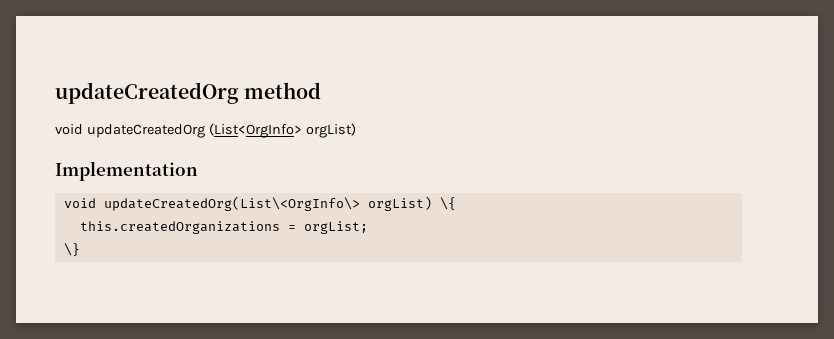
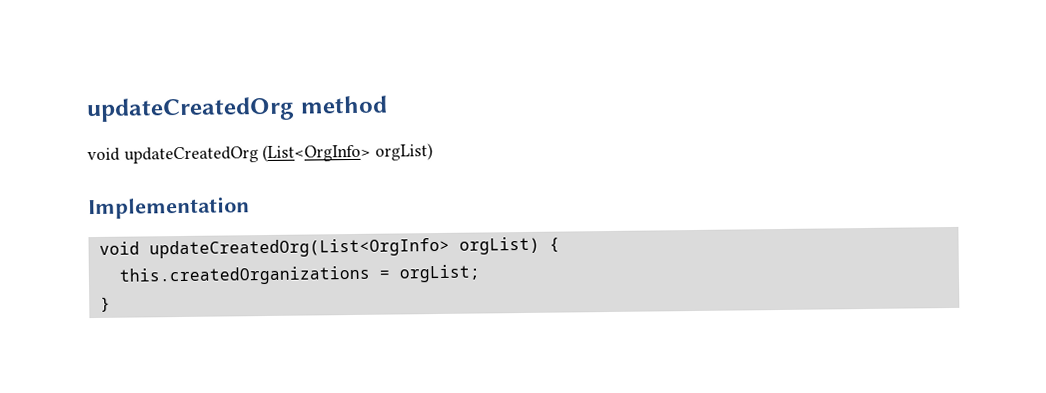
- void updateCreatedOrg(List\<OrgInfo\> orgList) \{
+ void updateCreatedOrg(List<OrgInfo> orgList) {
- \}
+ }

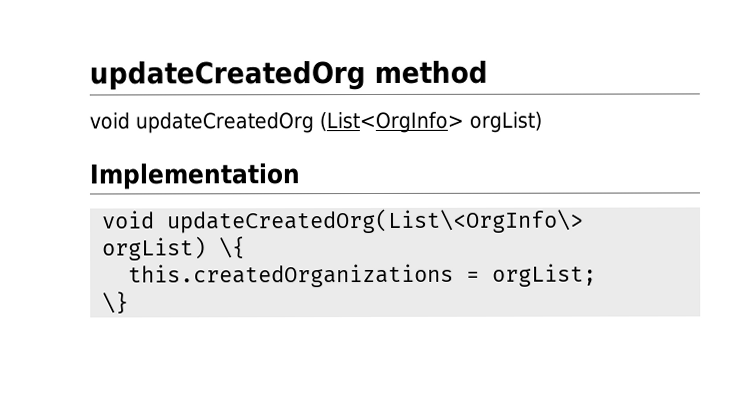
- void updateCreatedOrg(List<OrgInfo> orgList) {
+ void updateCreatedOrg(List\<OrgInfo\> orgList) \{
- }
+ \}

